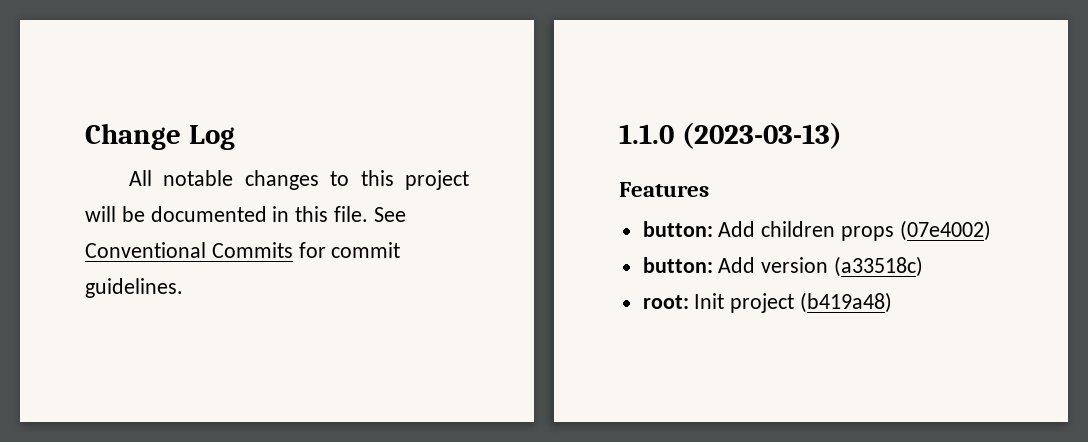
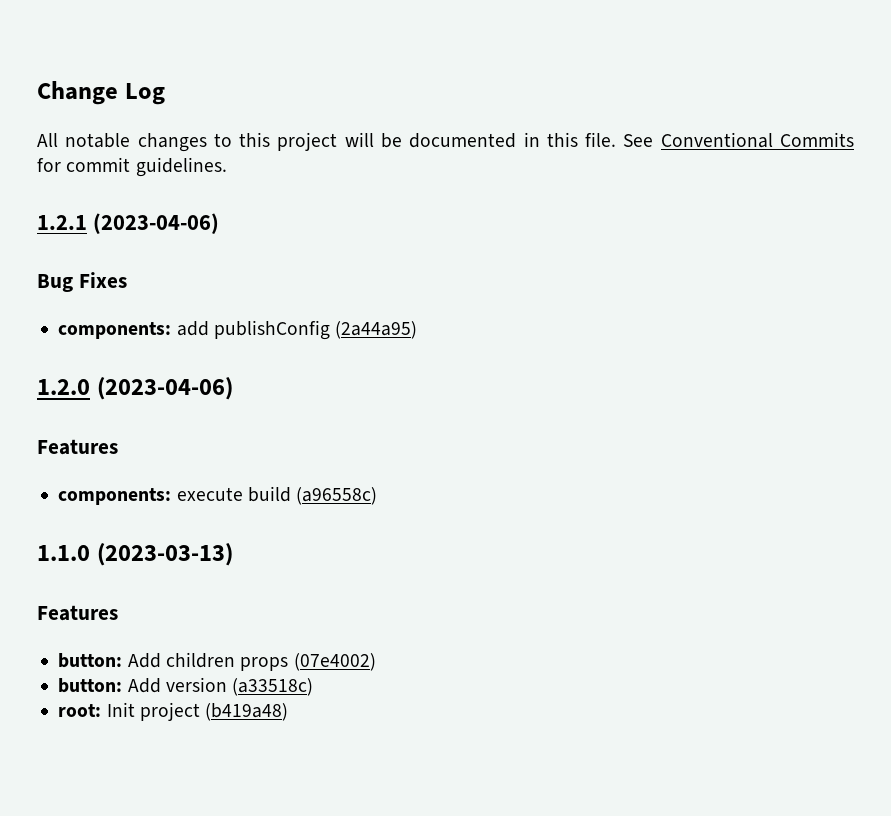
+ 1.2.1 (2023-04-06)
+ Bug Fixes
+ components: add publishConfig (2a44a95)
+ 1.2.0 (2023-04-06)
+ Features
+ components: execute build (a96558c)

